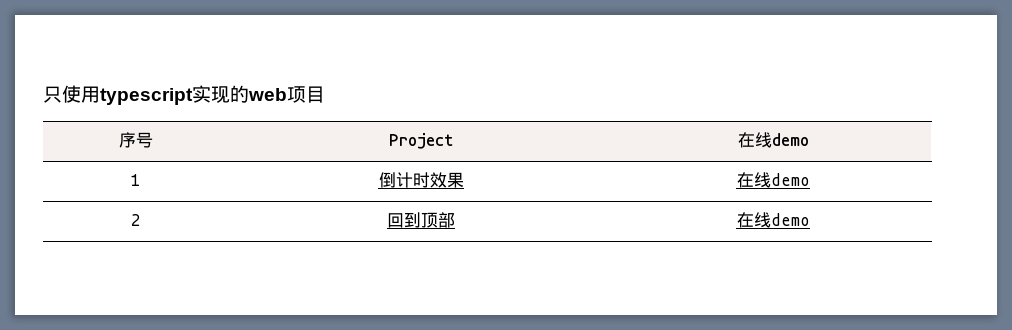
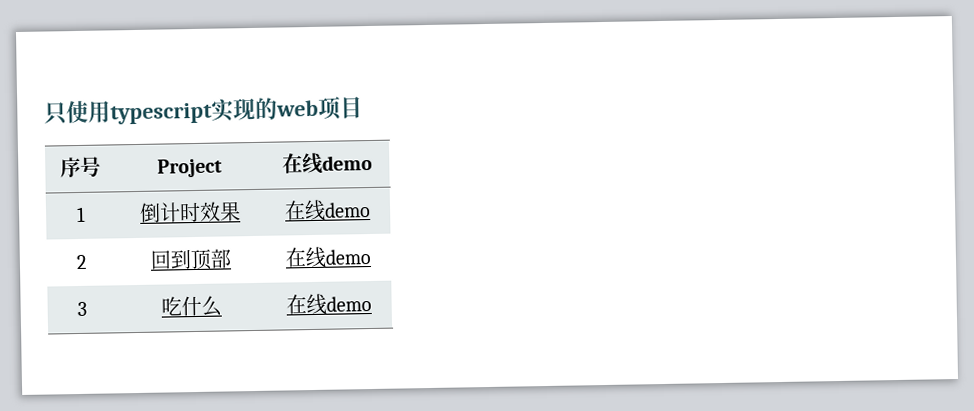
+ 3 | 吃什么 | 在线demo

